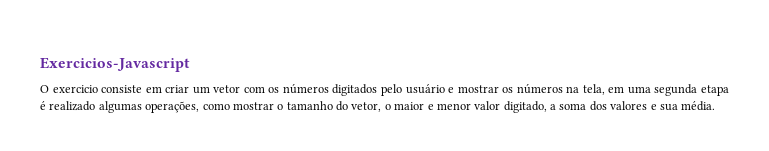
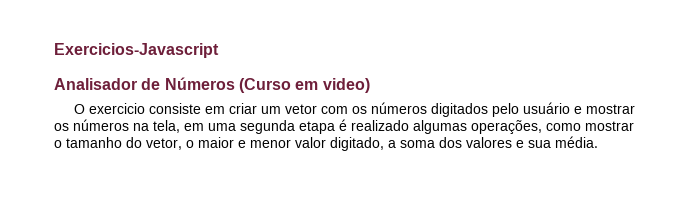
+ Analisador de Números (Curso em video)

